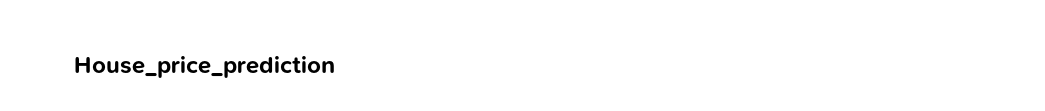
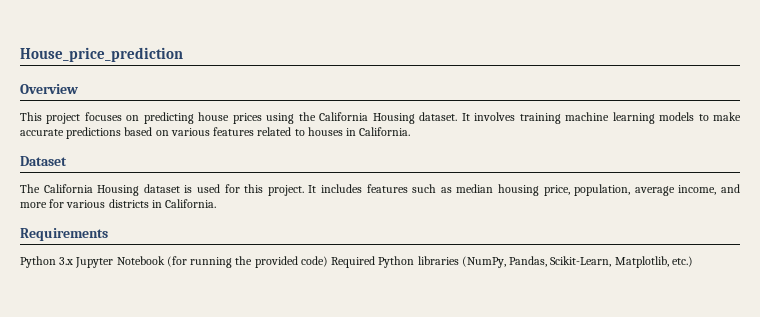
+ Overview
+ This project focuses on predicting house prices using the California Housing dataset. It involves training machine learning models to make accurate predictions based on various features related to houses in California.
+ Dataset
+ The California Housing dataset is used for this project. It includes features such as median housing price, population, average income, and more for various districts in California.
+ Requirements
+ Python 3.x Jupyter Notebook (for running the provided code) Required Python libraries (NumPy, Pandas, Scikit-Learn, Matplotlib, etc.)

